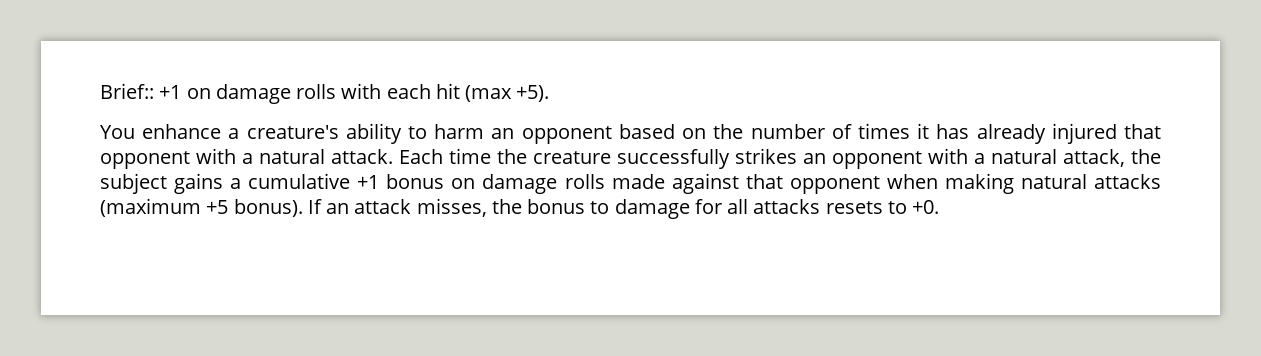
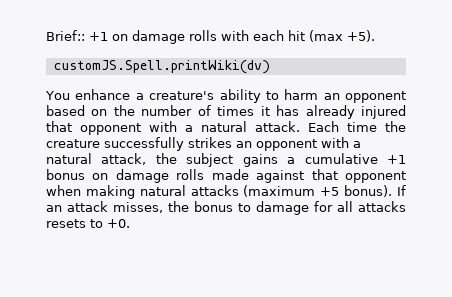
+ customJS.Spell.printWiki(dv)

